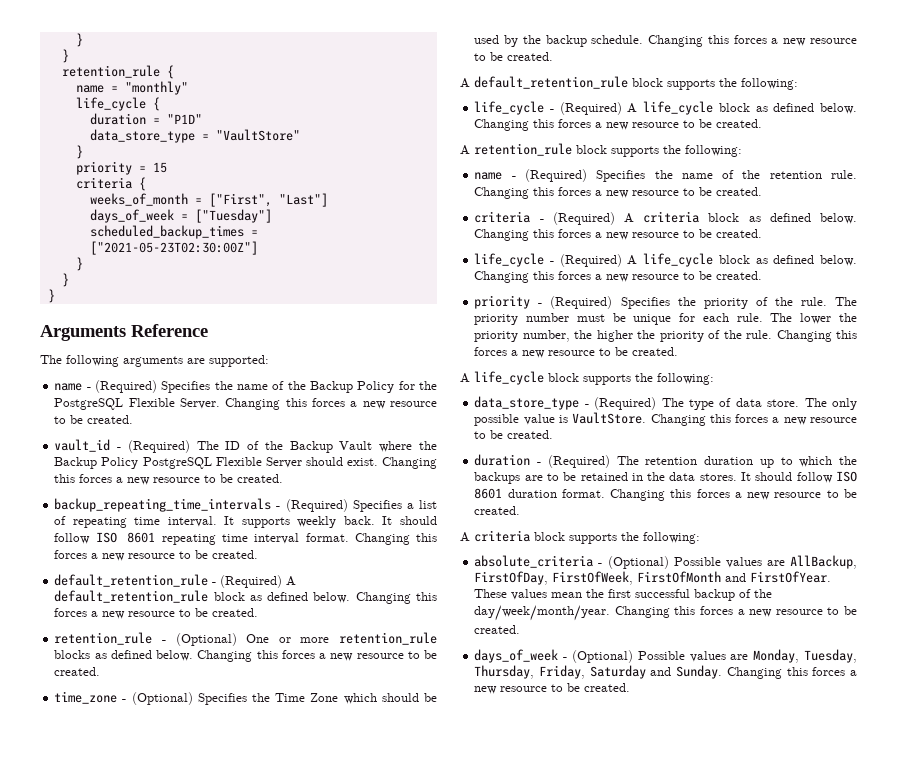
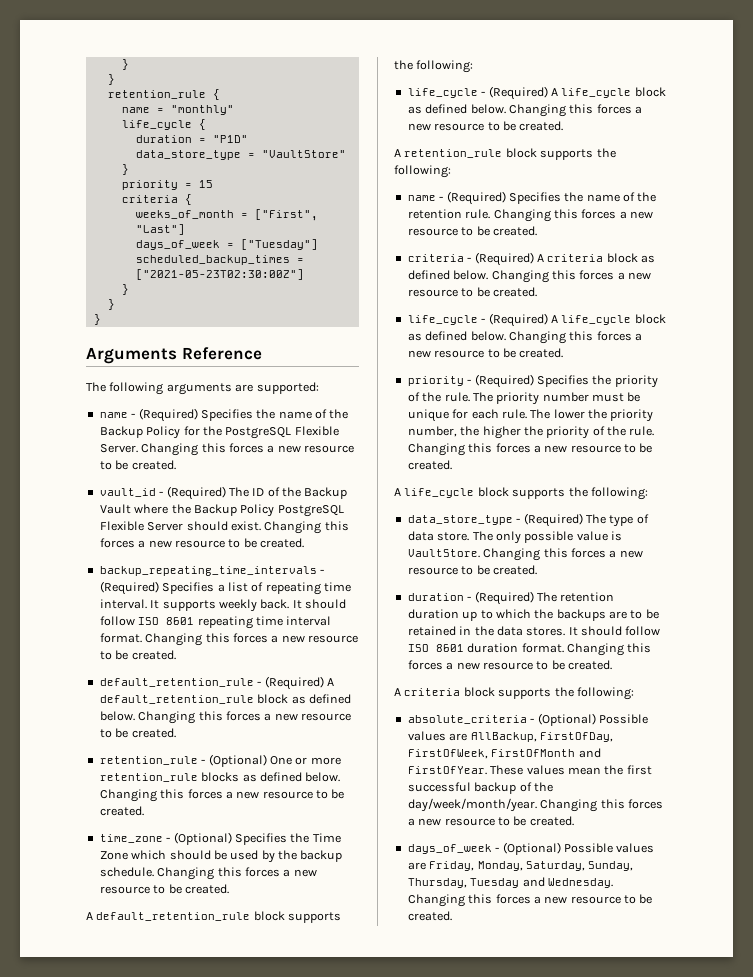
- days_of_week - (Optional) Possible values are Monday, Tuesday, Thursday, Friday, Saturday and Sunday.
+ days_of_week - (Optional) Possible values are Friday, Monday, Saturday, Sunday, Thursday, Tuesday and Wednesday.

